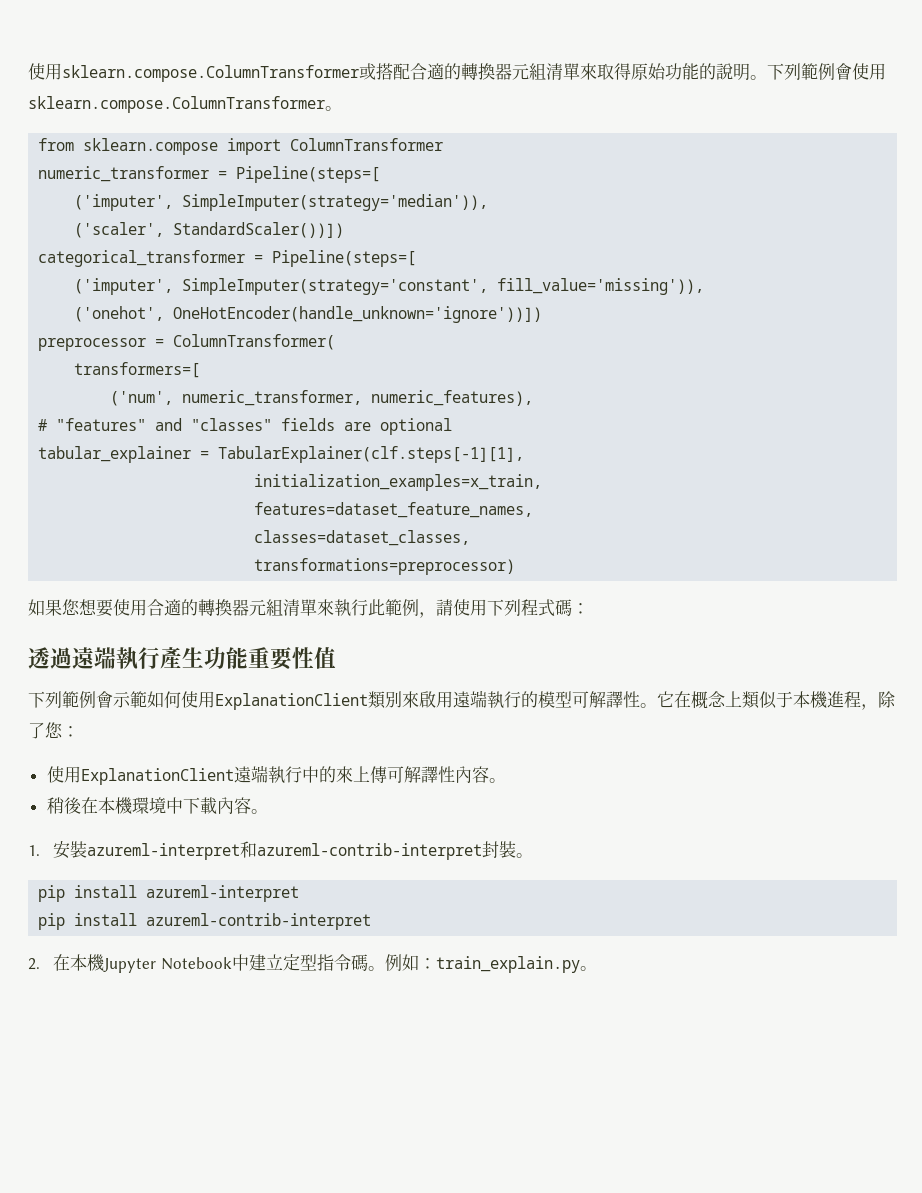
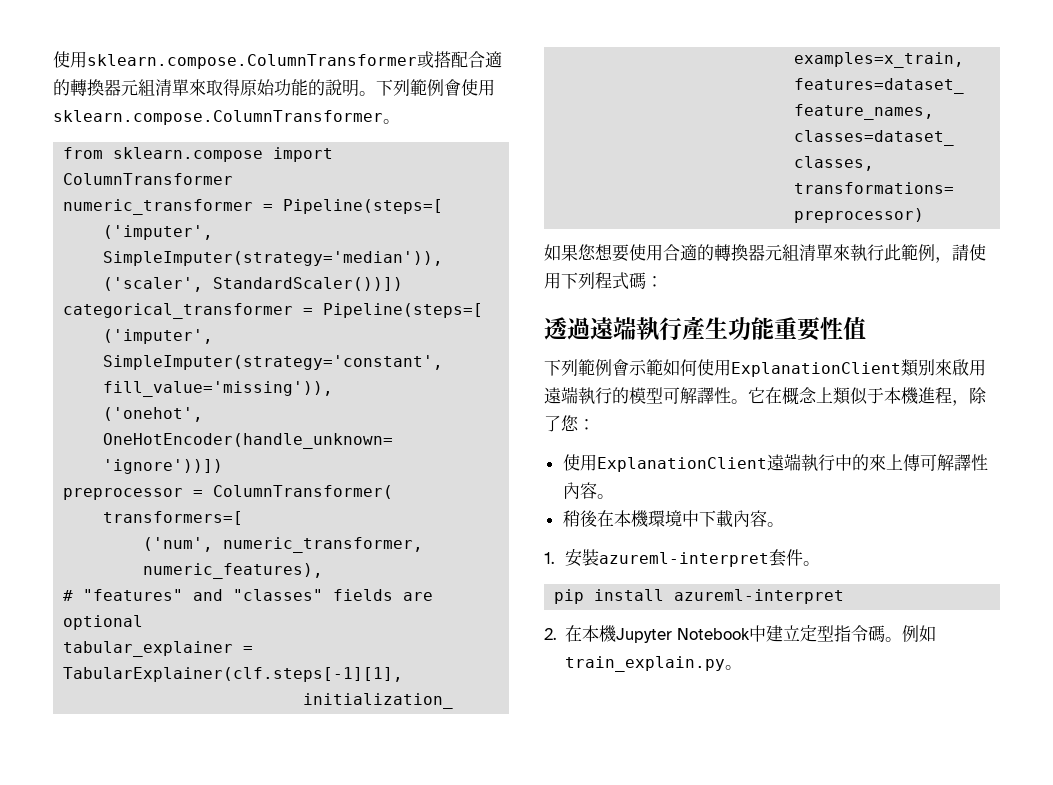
- 1.安裝azureml-interpret和azureml-contrib-interpret封裝。
+ 1.安裝azureml-interpret套件。
- pip install azureml-contrib-interpret
- 例如：train_explain.py。
+ 例如train_explain.py。

